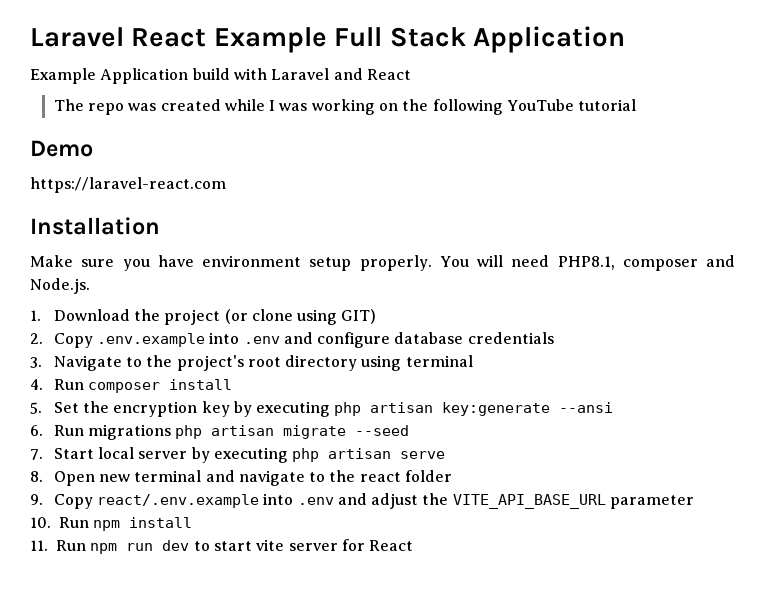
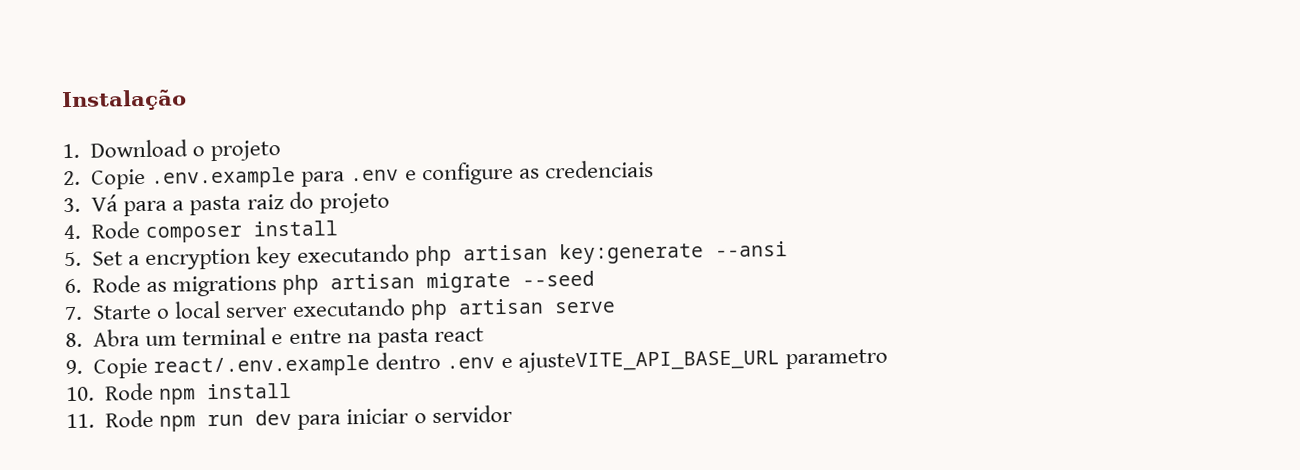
- Laravel React Example Full Stack Application
- Example Application build with Laravel and React
- The repo was created while I was working on the following YouTube tutorial
- Demo
- https://laravel-react.com
- Installation
- Make sure you have environment setup properly. You will need PHP8.1, composer and Node.js.
- 1. Download the project (or clone using GIT)
- 2. Copy .env.example into .env and configure database credentials
- 3. Navigate to the project's root directory using terminal
+ Instalação
+ 1. Download o projeto
+ 2. Copie .env.example para .env e configure as credenciais
+ 3. Vá para a pasta raiz do projeto
- 4. Run composer install
+ 4. Rode composer install
- 5. Set the encryption key by executing php artisan key:generate --ansi
+ 5. Set a encryption key executando php artisan key:generate --ansi
- 6. Run migrations php artisan migrate --seed
+ 6. Rode as migrations php artisan migrate --seed
- 7. Start local server by executing php artisan serve
+ 7. Starte o local server executando php artisan serve
- 8. Open new terminal and navigate to the react folder
+ 8. Abra um terminal e entre na pasta react
- 9. Copy react/.env.example into .env and adjust the VITE_API_BASE_URL parameter
+ 9. Copie react/.env.example dentro .env e ajusteVITE_API_BASE_URL parametro
- 10. Run npm install
+ 10. Rode npm install
- 11. Run npm run dev to start vite server for React
+ 11. Rode npm run dev para iniciar o servidor

